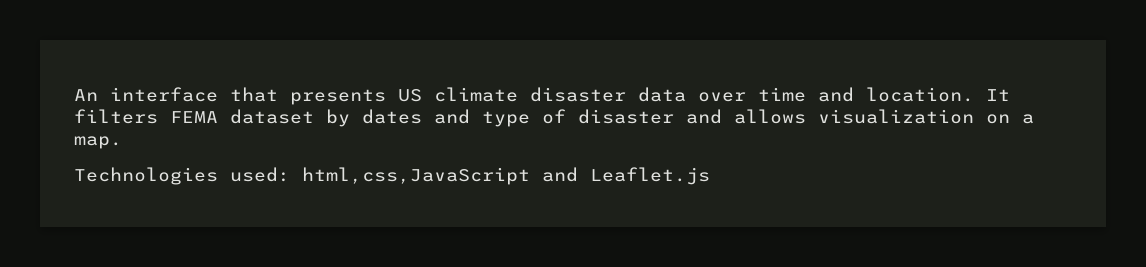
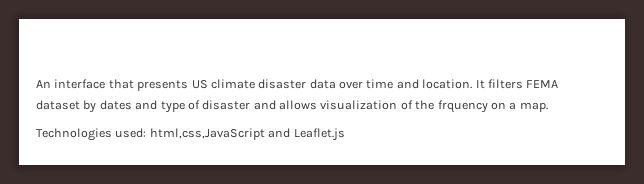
- It filters FEMA dataset by dates and type of disaster and allows visualization on a map.
+ It filters FEMA dataset by dates and type of disaster and allows visualization of the frquency on a map.

